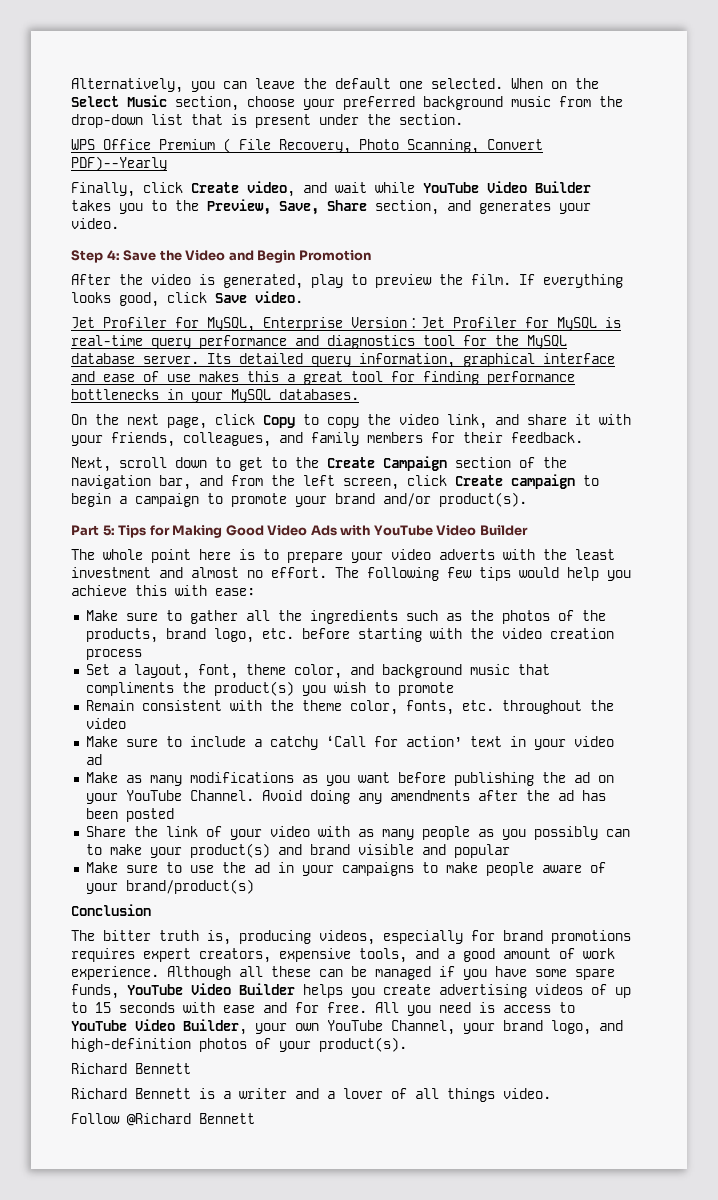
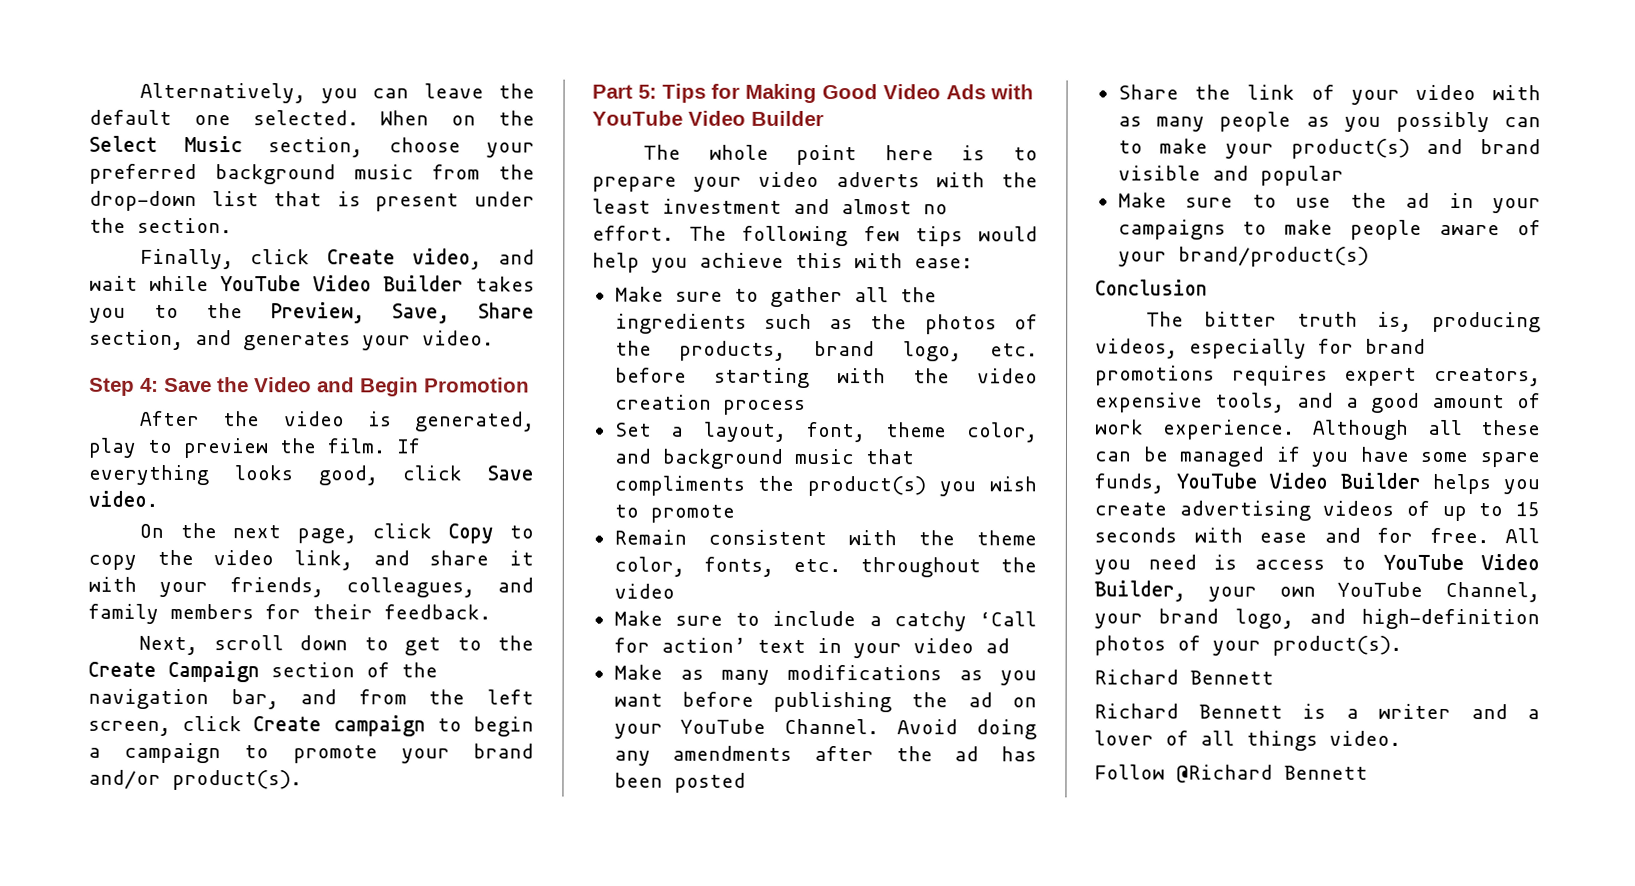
- WPS Office Premium ( File Recovery, Photo Scanning, Convert PDF)--Yearly
- Jet Profiler for MySQL, Enterprise Version：Jet Profiler for MySQL is real-time query performance and diagnostics tool for the MySQL database server. Its detailed query information, graphical interface and ease of use makes this a great tool for finding performance bottlenecks in your MySQL databases.

